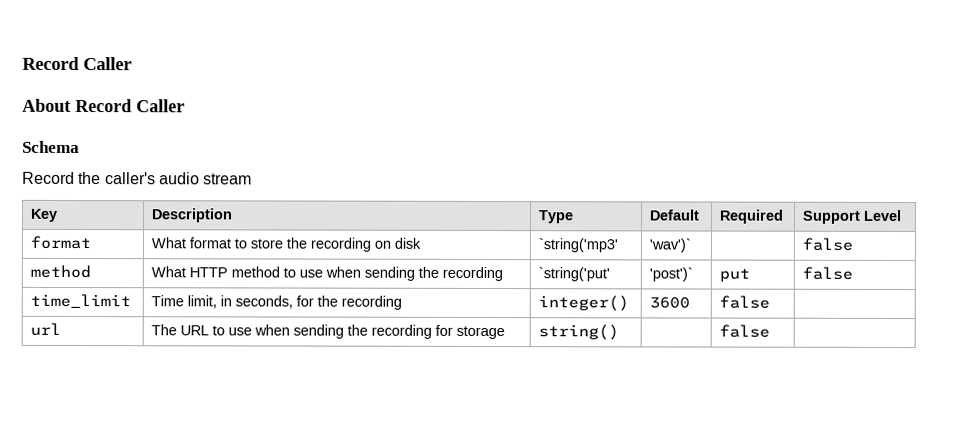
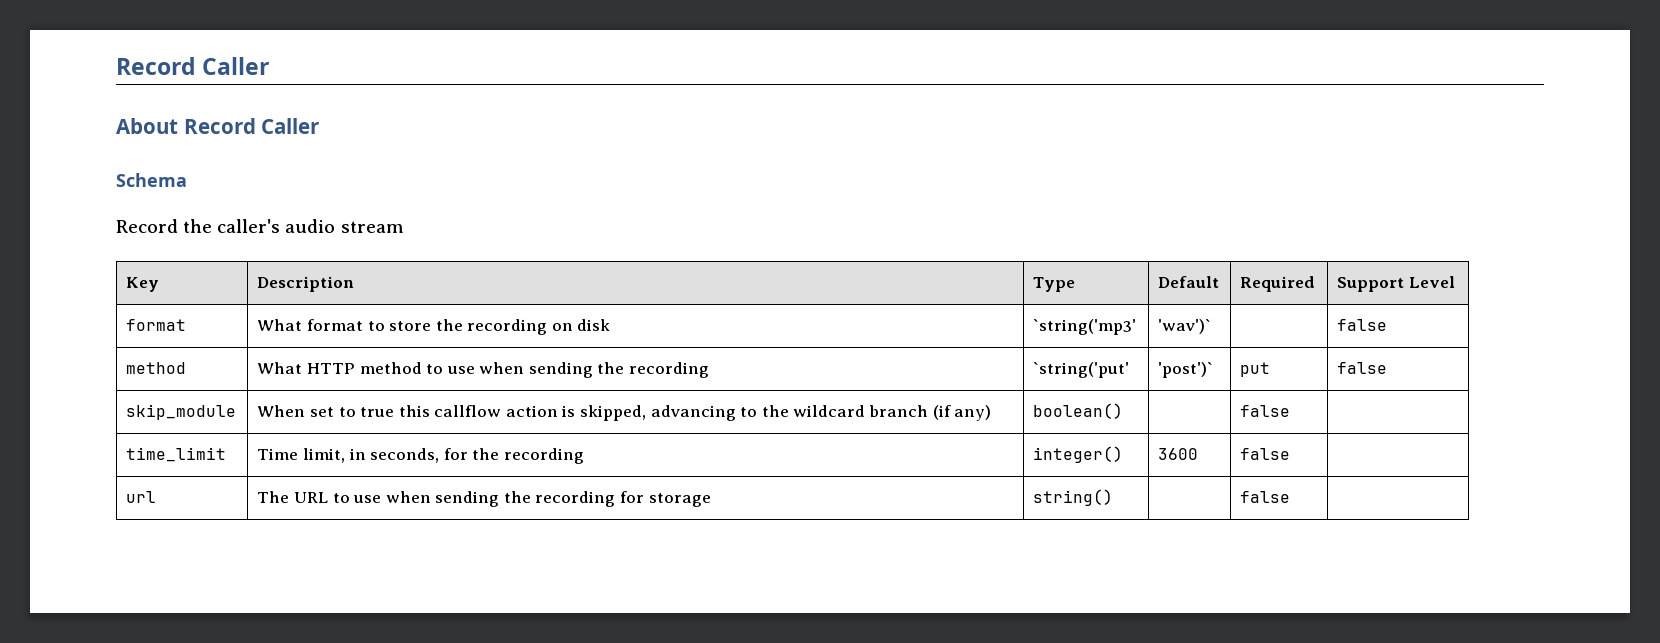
+ skip_module | When set to true this callflow action is skipped, advancing to the wildcard branch (if any) | boolean() | | false |

